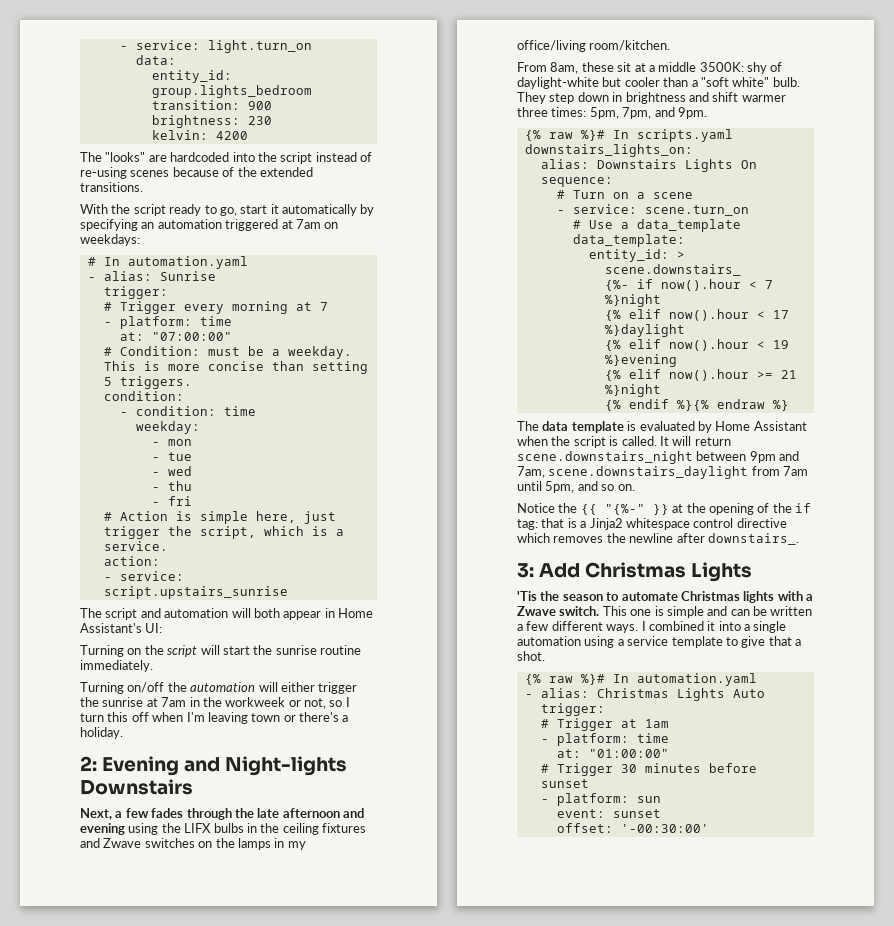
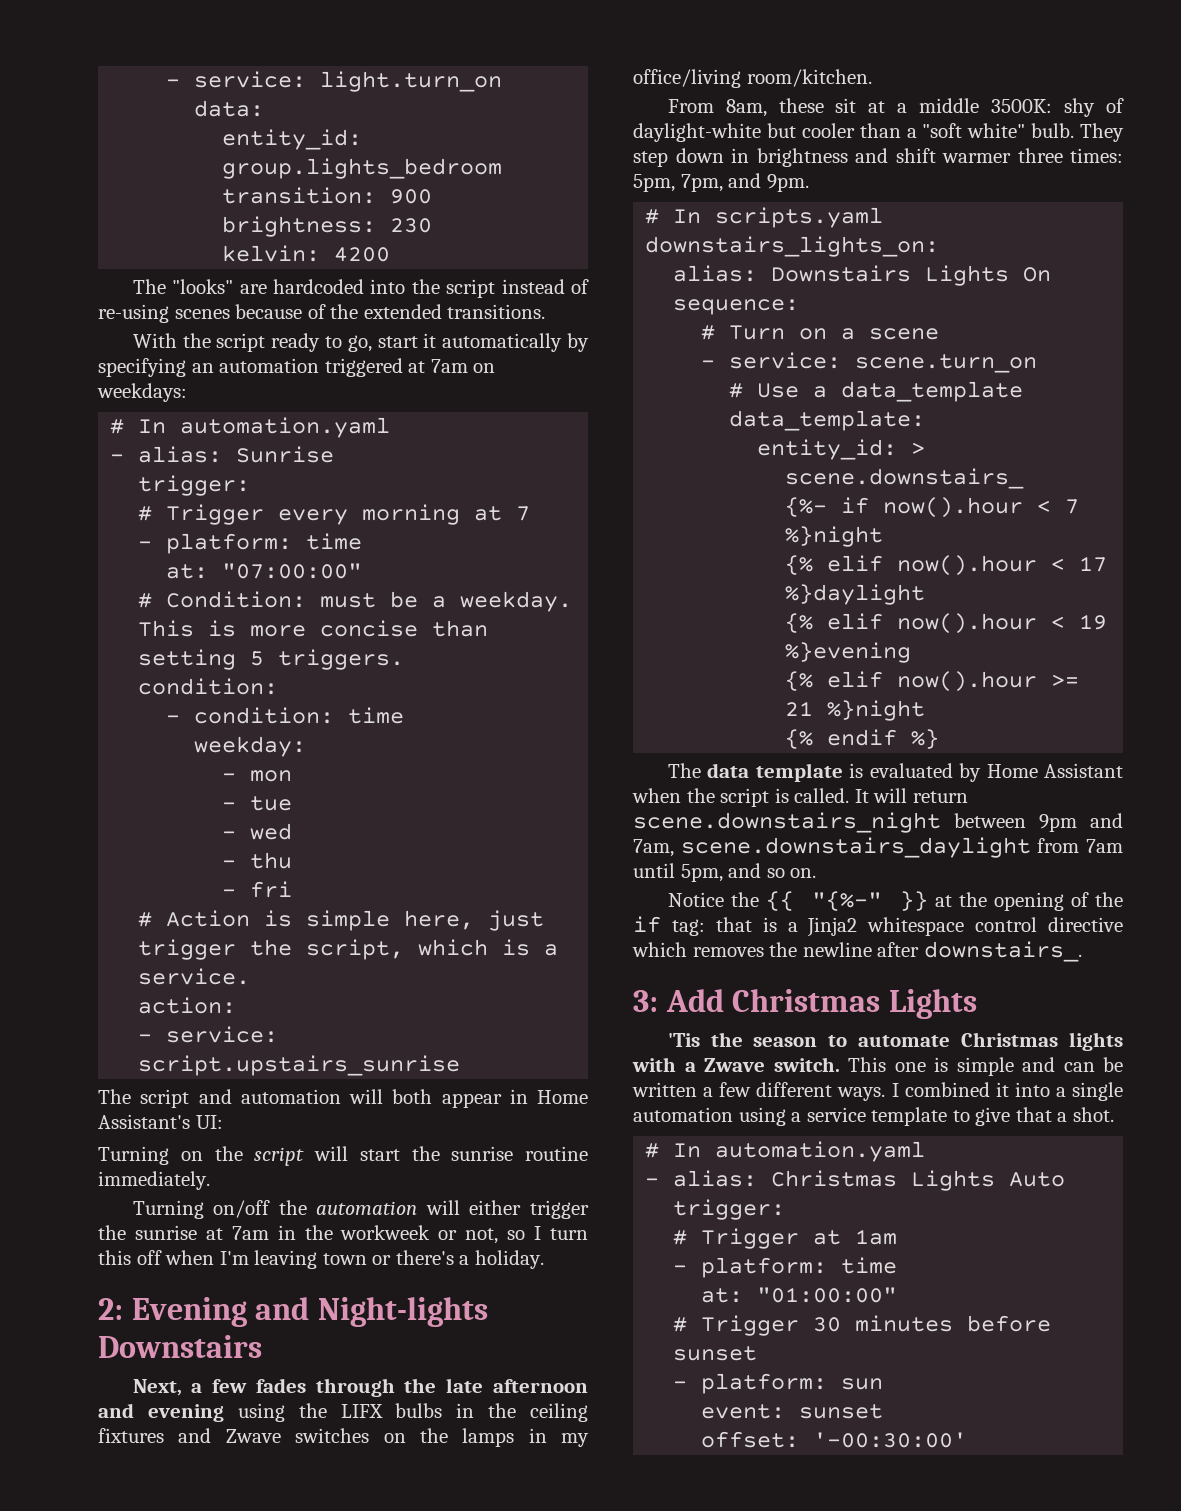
- {% raw %}# In scripts.yaml
+ # In scripts.yaml
- {% endif %}{% endraw %}
+ {% endif %}
  I combined it into a single automation using a service template to give that a shot.
- {% raw %}# In automation.yaml
+ # In automation.yaml

